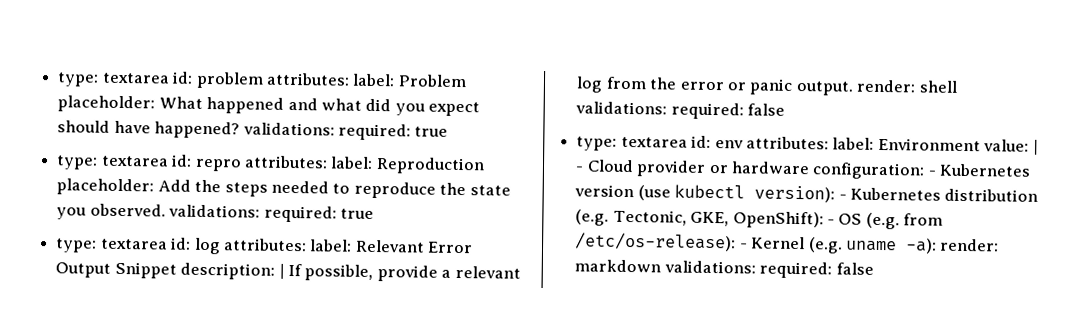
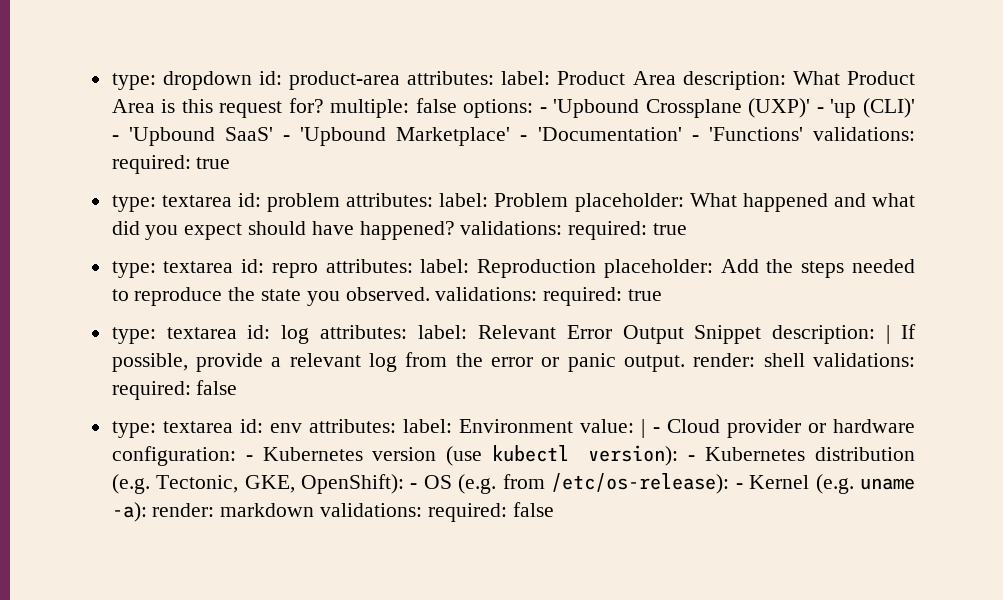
+ type: dropdown id: product-area attributes: label: Product Area description: What Product Area is this request for? multiple: false options: - 'Upbound Crossplane (UXP)' - 'up (CLI)' - 'Upbound SaaS' - 'Upbound Marketplace' - 'Documentation' - 'Functions' validations: required: true

